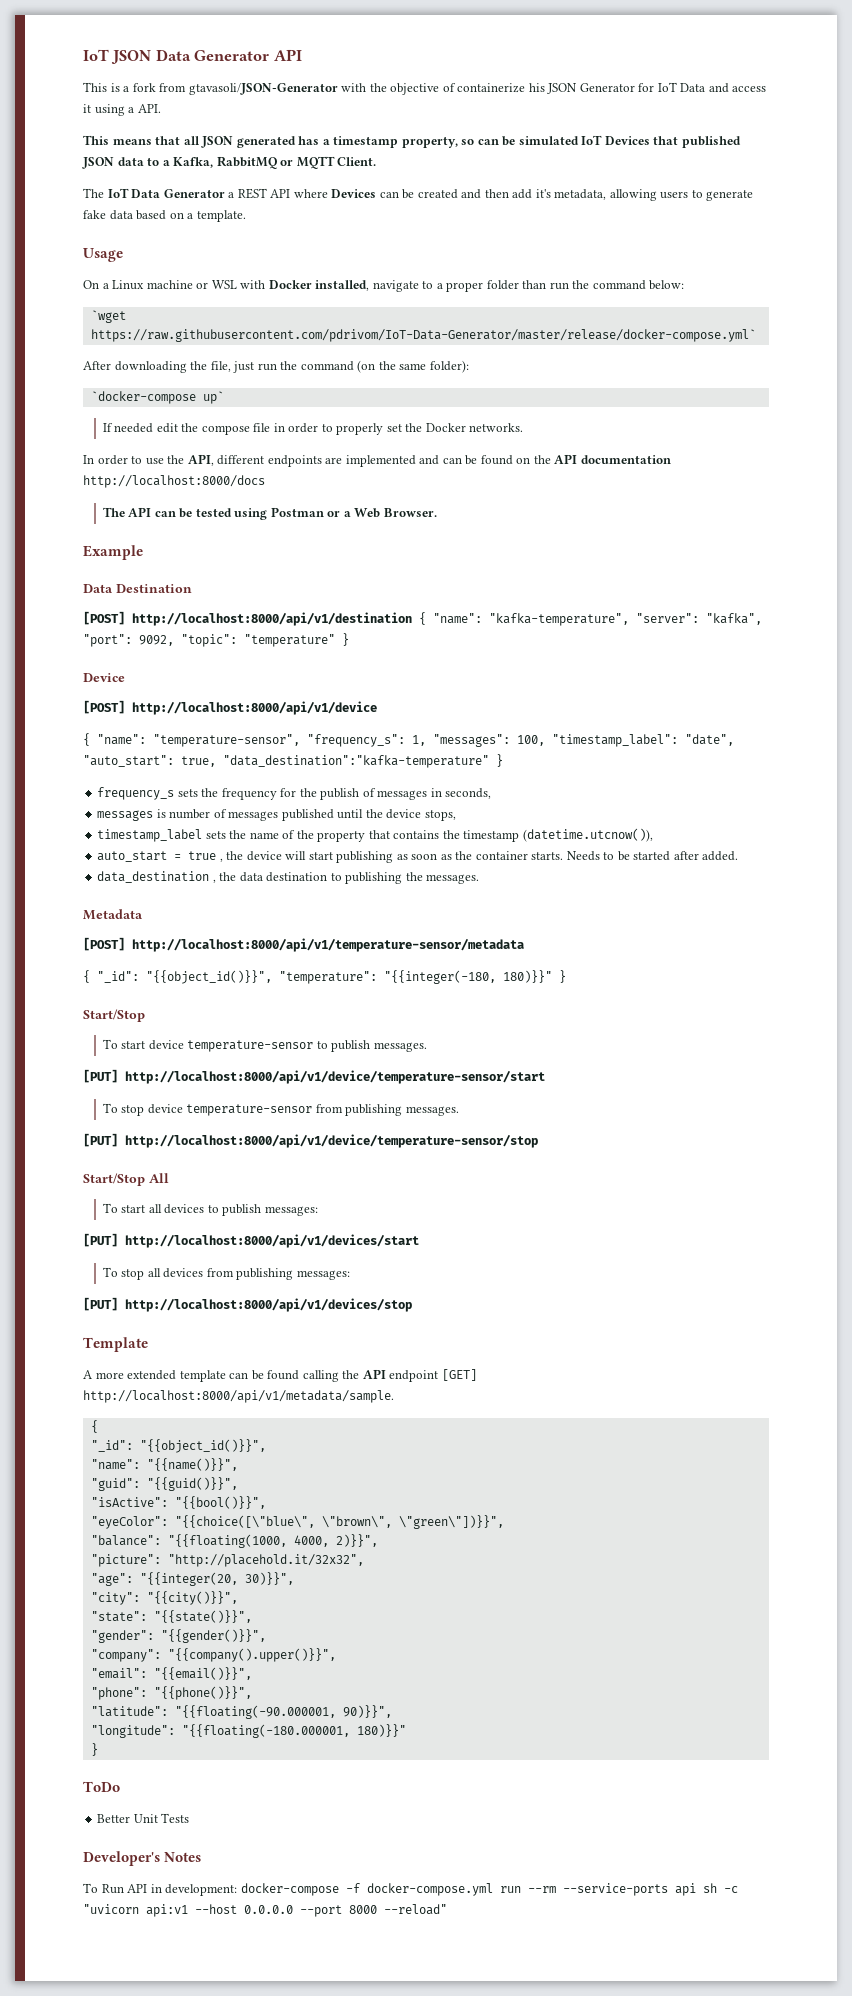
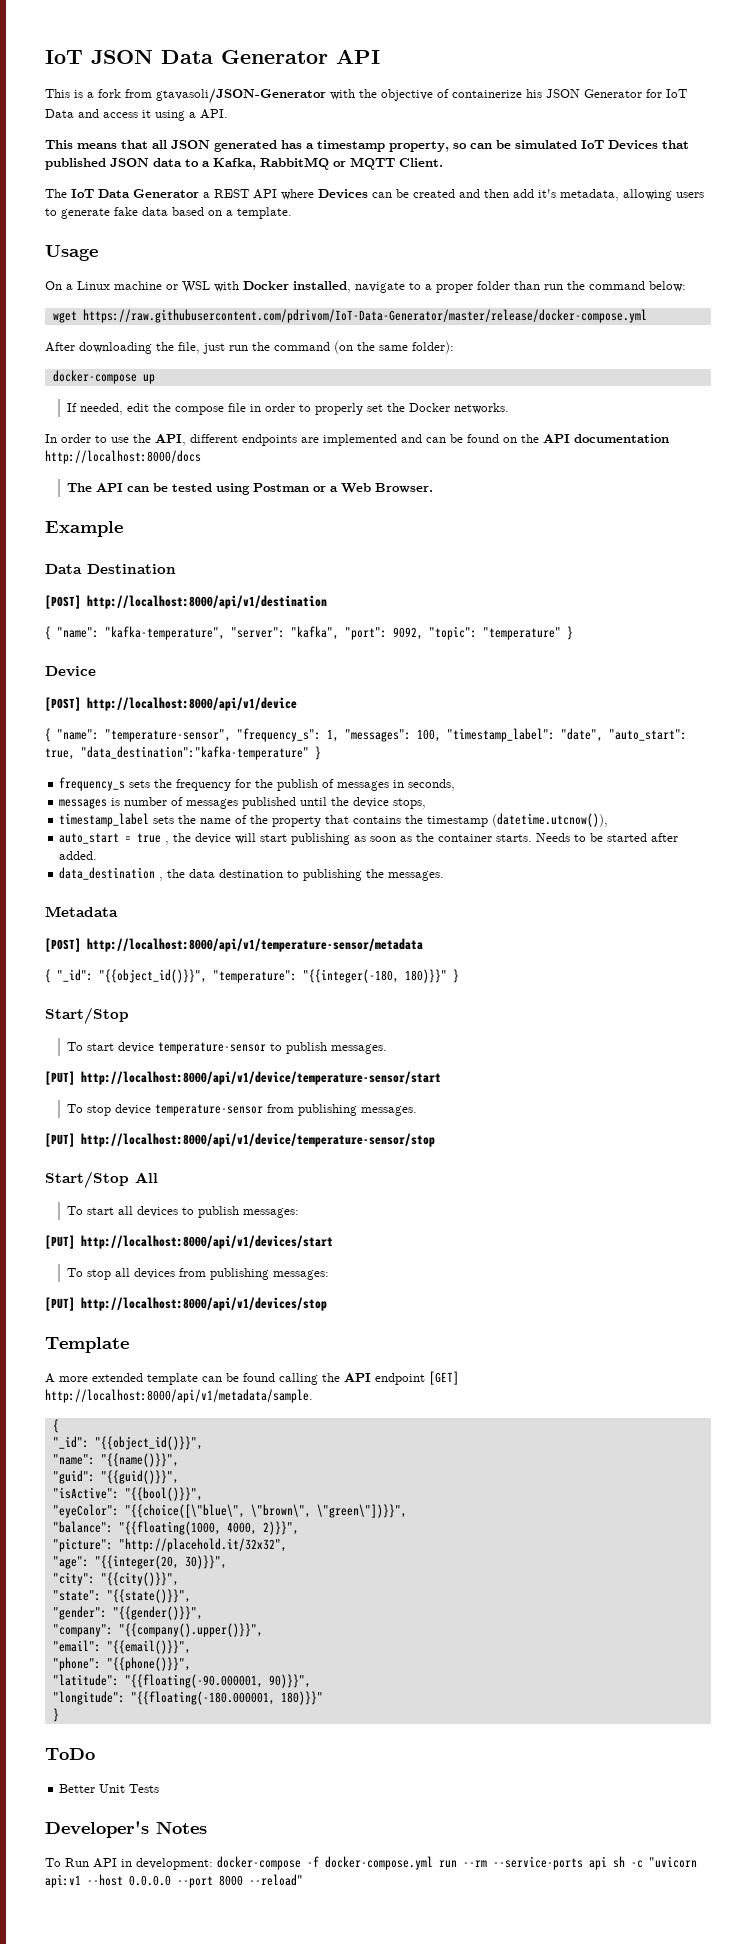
- `wget https://raw.githubusercontent.com/pdrivom/IoT-Data-Generator/master/release/docker-compose.yml`
+ wget https://raw.githubusercontent.com/pdrivom/IoT-Data-Generator/master/release/docker-compose.yml
- `docker-compose up`
+ docker-compose up
- If needed edit the compose file in order to properly set the Docker networks.
+ If needed, edit the compose file in order to properly set the Docker networks.
- [POST] http://localhost:8000/api/v1/destination { "name": "kafka-temperature", "server": "kafka", "port": 9092, "topic": "temperature" }
+ [POST] http://localhost:8000/api/v1/destination
+ { "name": "kafka-temperature", "server": "kafka", "port": 9092, "topic": "temperature" }

